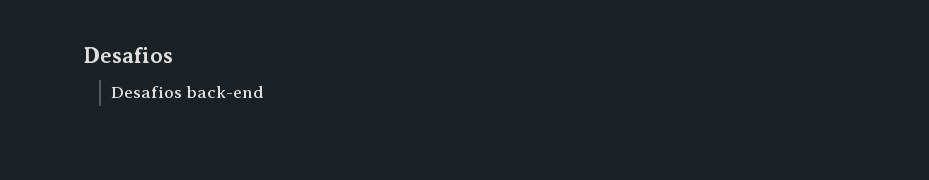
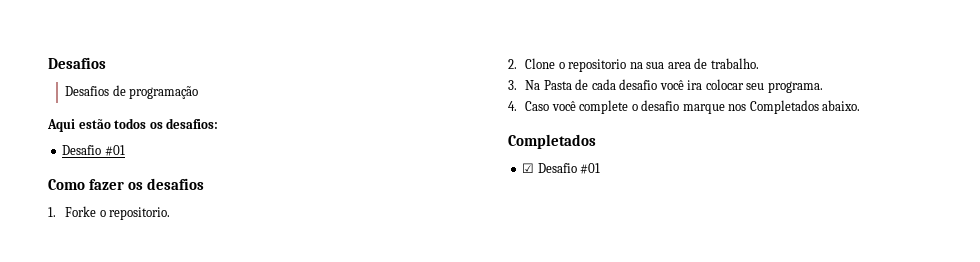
- Desafios back-end
+ Desafios de programação
+ Aqui estão todos os desafios:
+ Desafio #01
+ Como fazer os desafios
+ 1. Forke o repositorio.
+ 2. Clone o repositorio na sua area de trabalho.
+ 3. Na Pasta de cada desafio você ira colocar seu programa.
+ 4. Caso você complete o desafio marque nos Completados abaixo.
+ Completados
+ ☑ Desafio #01

